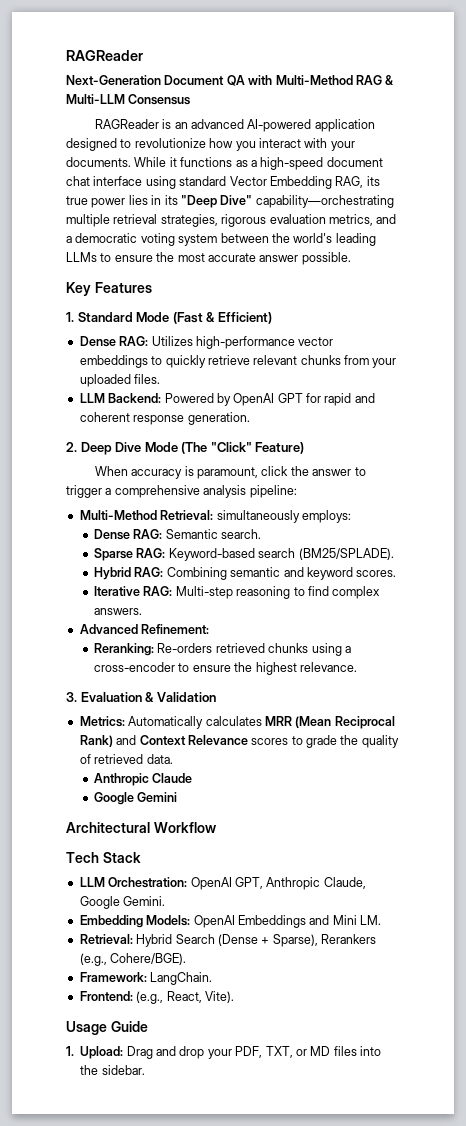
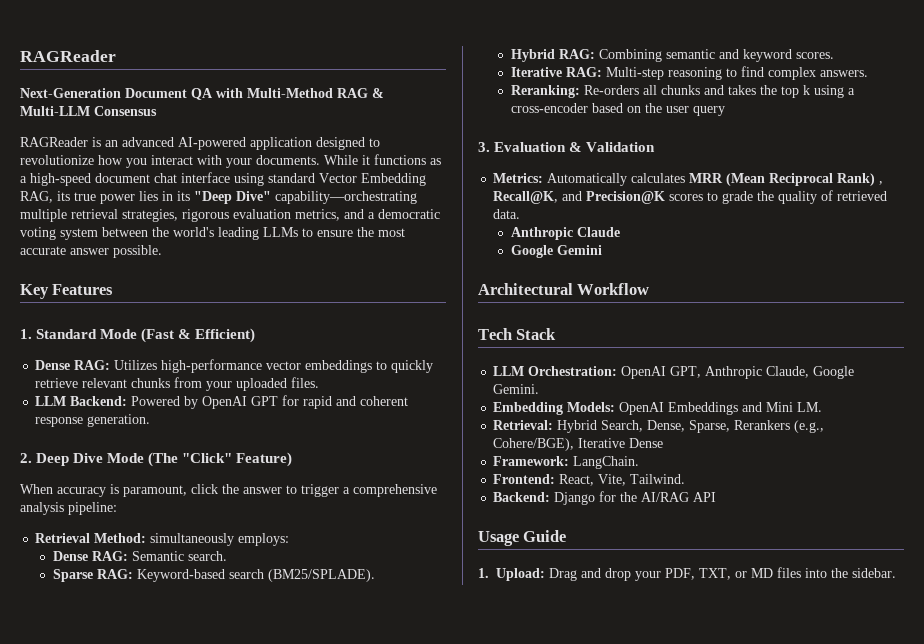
- Multi-Method Retrieval: simultaneously employs:
+ Retrieval Method: simultaneously employs:
- Advanced Refinement:
- Reranking: Re-orders retrieved chunks using a cross-encoder to ensure the highest relevance.
+ Reranking: Re-orders all chunks and takes the top k using a cross-encoder based on the user query
- Metrics: Automatically calculates MRR (Mean Reciprocal Rank) and Context Relevance scores to grade the quality of retrieved data.
+ Metrics: Automatically calculates MRR (Mean Reciprocal Rank) , Recall@K, and Precision@K scores to grade the quality of retrieved data.
- Retrieval: Hybrid Search (Dense + Sparse), Rerankers (e.g., Cohere/BGE).
+ Retrieval: Hybrid Search, Dense, Sparse, Rerankers (e.g., Cohere/BGE), Iterative Dense
  Framework: LangChain.
- Frontend: (e.g., React, Vite).
+ Frontend: React, Vite, Tailwind.
+ Backend: Django for the AI/RAG API

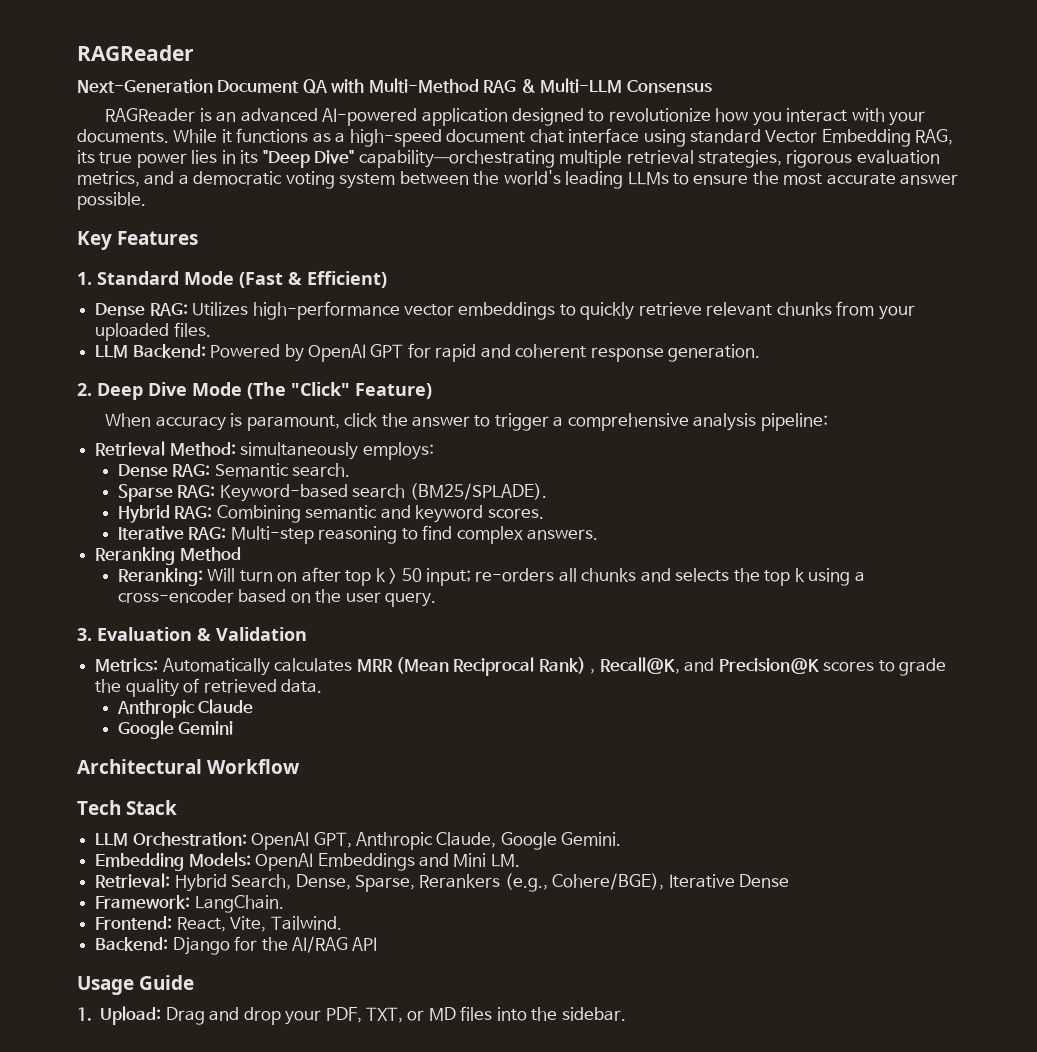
+ Reranking Method
- Reranking: Re-orders all chunks and takes the top k using a cross-encoder based on the user query
+ Reranking: Will turn on after top k > 50 input; re-orders all chunks and selects the top k using a cross-encoder based on the user query.

